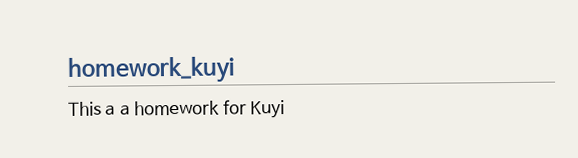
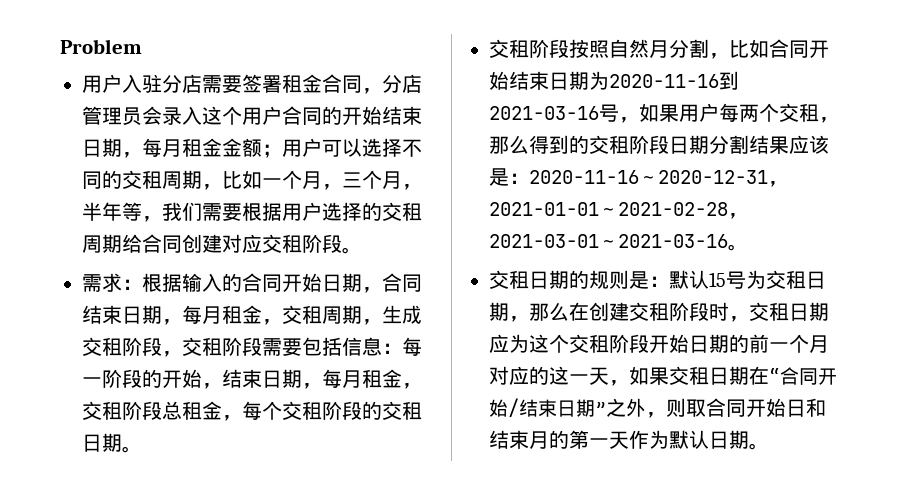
- homework_kuyi
- This a a homework for Kuyi
+ Problem
+ 用户入驻分店需要签署租金合同，分店管理员会录入这个用户合同的开始结束日期，每月租金金额；用户可以选择不同的交租周期，比如一个月，三个月，半年等，我们需要根据用户选择的交租周期给合同创建对应交租阶段。
+ 需求：根据输入的合同开始日期，合同结束日期，每月租金，交租周期，生成交租阶段，交租阶段需要包括信息：每一阶段的开始，结束日期，每月租金，交租阶段总租金，每个交租阶段的交租日期。
+ 交租阶段按照自然月分割，比如合同开始结束日期为2020-11-16到2021-03-16号，如果用户每两个交租，那么得到的交租阶段日期分割结果应该是：2020-11-16～2020-12-31，2021-01-01～2021-02-28，2021-03-01～2021-03-16。
+ 交租日期的规则是：默认15号为交租日期，那么在创建交租阶段时，交租日期应为这个交租阶段开始日期的前一个月对应的这一天，如果交租日期在“合同开始/结束日期”之外，则取合同开始日和结束月的第一天作为默认日期。

